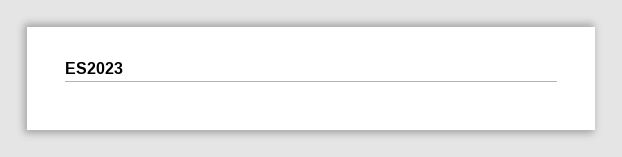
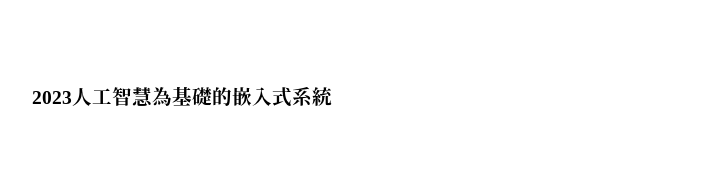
- ES2023
+ 2023人工智慧為基礎的嵌入式系統

